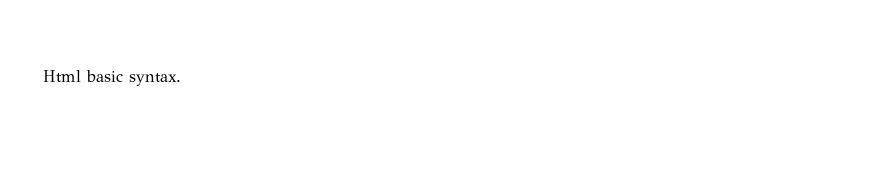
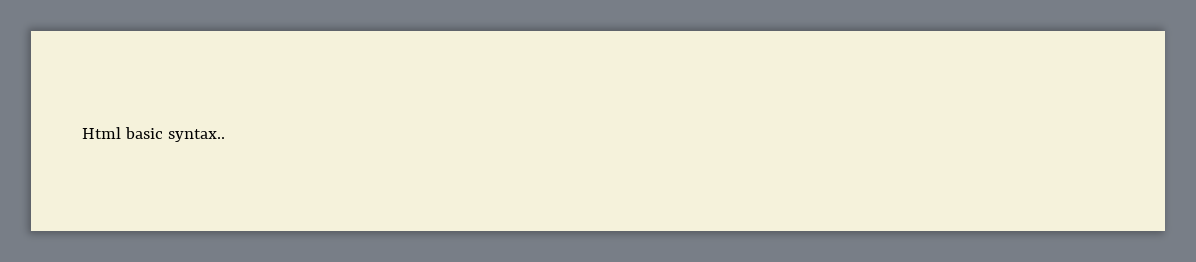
- Html basic syntax.
+ Html basic syntax..

